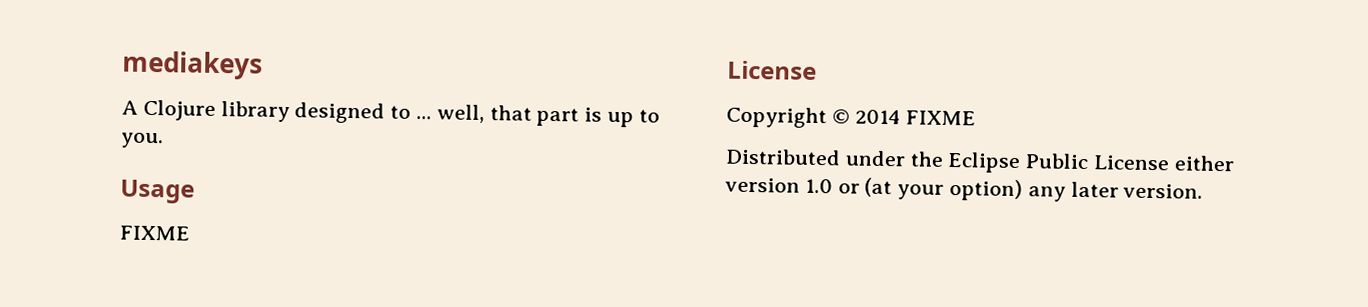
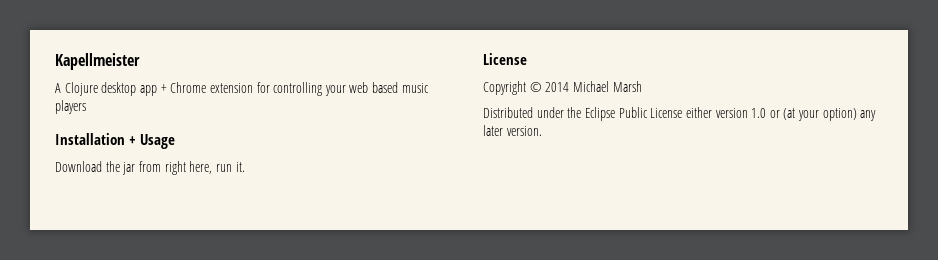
- mediakeys
+ Kapellmeister
- A Clojure library designed to ... well, that part is up to you.
- Usage
- FIXME
+ A Clojure desktop app + Chrome extension for controlling your web based music players
+ Installation + Usage
+ Download the jar from right here, run it.
- Copyright © 2014 FIXME
+ Copyright © 2014 Michael Marsh

